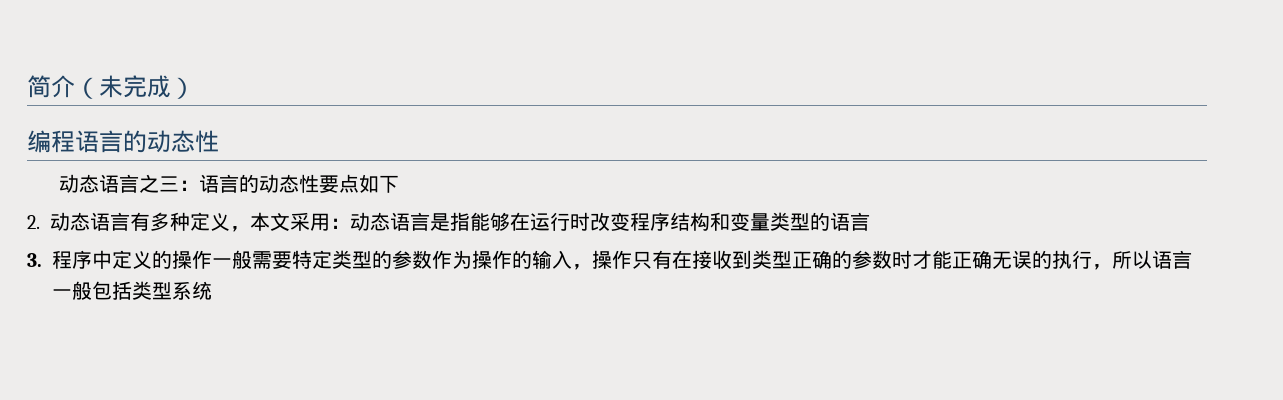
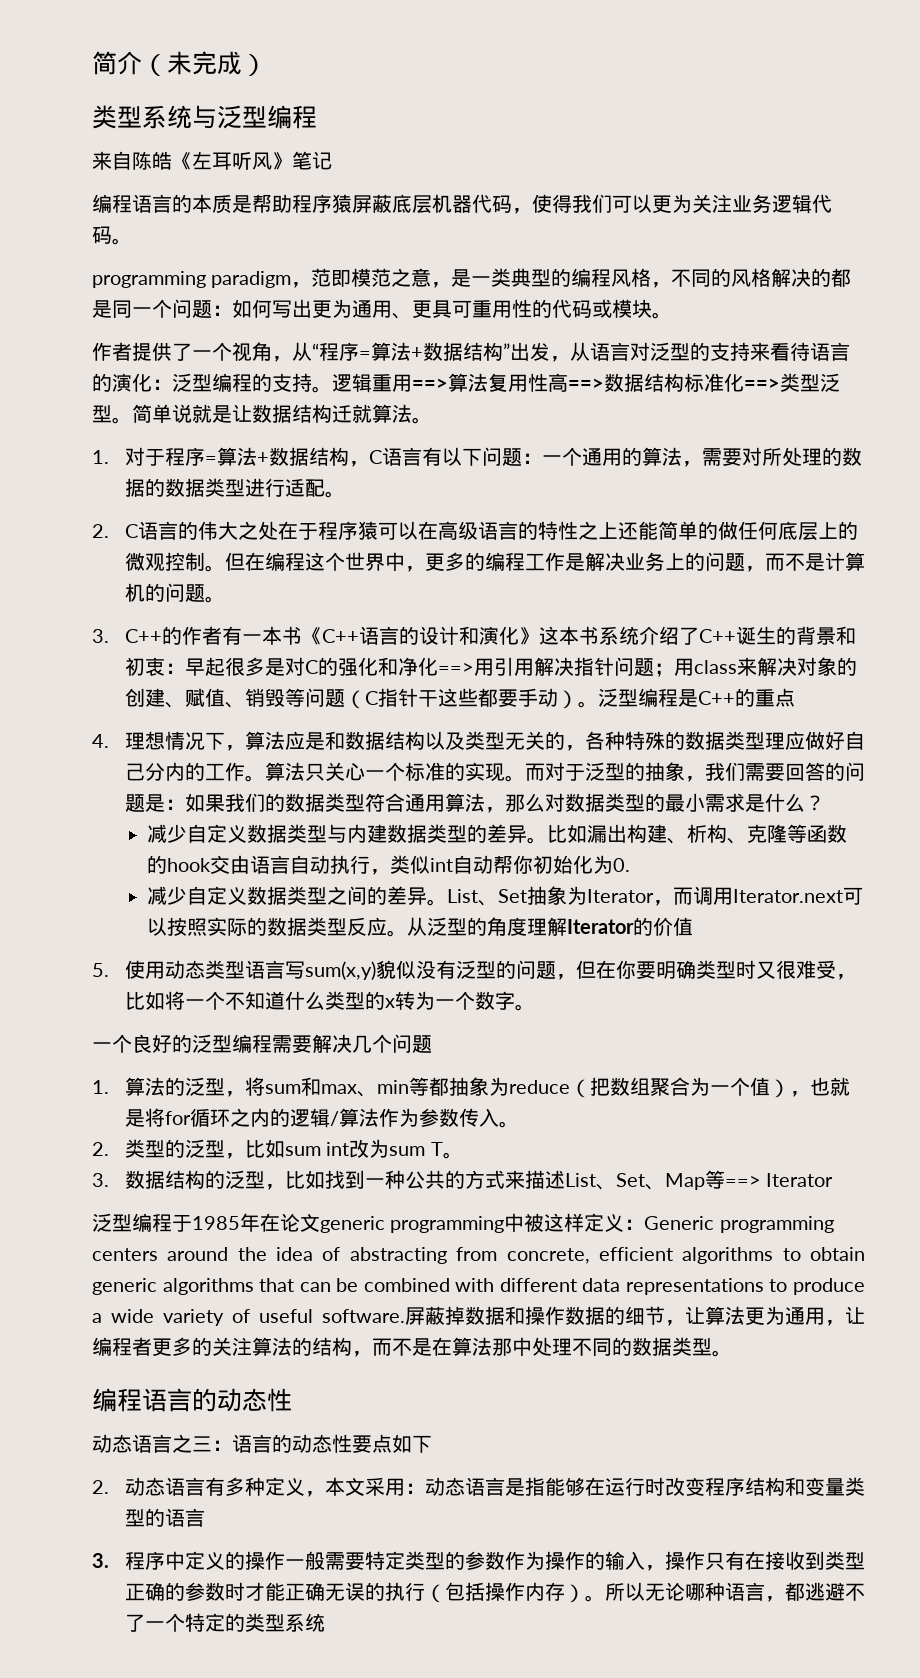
+ 类型系统与泛型编程
+ 来自陈皓《左耳听风》笔记
+ 编程语言的本质是帮助程序猿屏蔽底层机器代码，使得我们可以更为关注业务逻辑代码。
+ programming paradigm，范即模范之意，是一类典型的编程风格，不同的风格解决的都是同一个问题：如何写出更为通用、更具可重用性的代码或模块。
+ 作者提供了一个视角，从“程序=算法+数据结构”出发，从语言对泛型的支持来看待语言的演化：泛型编程的支持。逻辑重用==>算法复用性高==>数据结构标准化==>类型泛型。简单说就是让数据结构迁就算法。
+ 1.对于程序=算法+数据结构，C语言有以下问题：一个通用的算法，需要对所处理的数据的数据类型进行适配。
+ 2. C语言的伟大之处在于程序猿可以在高级语言的特性之上还能简单的做任何底层上的微观控制。但在编程这个世界中，更多的编程工作是解决业务上的问题，而不是计算机的问题。
+ 3. C++的作者有一本书《C++语言的设计和演化》这本书系统介绍了C++诞生的背景和初衷：早起很多是对C的强化和净化==>用引用解决指针问题；用class来解决对象的创建、赋值、销毁等问题（C指针干这些都要手动）。泛型编程是C++的重点
+ 4.理想情况下，算法应是和数据结构以及类型无关的，各种特殊的数据类型理应做好自己分内的工作。算法只关心一个标准的实现。而对于泛型的抽象，我们需要回答的问题是：如果我们的数据类型符合通用算法，那么对数据类型的最小需求是什么？
+ 减少自定义数据类型与内建数据类型的差异。比如漏出构建、析构、克隆等函数的hook交由语言自动执行，类似int自动帮你初始化为0.
+ 减少自定义数据类型之间的差异。List、Set抽象为Iterator，而调用Iterator.next可以按照实际的数据类型反应。从泛型的角度理解Iterator的价值
+ 5.使用动态类型语言写sum(x,y)貌似没有泛型的问题，但在你要明确类型时又很难受，比如将一个不知道什么类型的x转为一个数字。
+ 一个良好的泛型编程需要解决几个问题
+ 1.算法的泛型，将sum和max、min等都抽象为reduce（把数组聚合为一个值），也就是将for循环之内的逻辑/算法作为参数传入。
+ 2.类型的泛型，比如sum int改为sum T。
+ 3.数据结构的泛型，比如找到一种公共的方式来描述List、Set、Map等==> Iterator
+ 泛型编程于1985年在论文generic programming中被这样定义：Generic programming centers around the idea of abstracting from concrete, efficient algorithms to obtain generic algorithms that can be combined with different data representations to produce a wide variety of useful software.屏蔽掉数据和操作数据的细节，让算法更为通用，让编程者更多的关注算法的结构，而不是在算法那中处理不同的数据类型。
- 3.程序中定义的操作一般需要特定类型的参数作为操作的输入，操作只有在接收到类型正确的参数时才能正确无误的执行，所以语言一般包括类型系统
+ 3.程序中定义的操作一般需要特定类型的参数作为操作的输入，操作只有在接收到类型正确的参数时才能正确无误的执行（包括操作内存）。所以无论哪种语言，都逃避不了一个特定的类型系统

